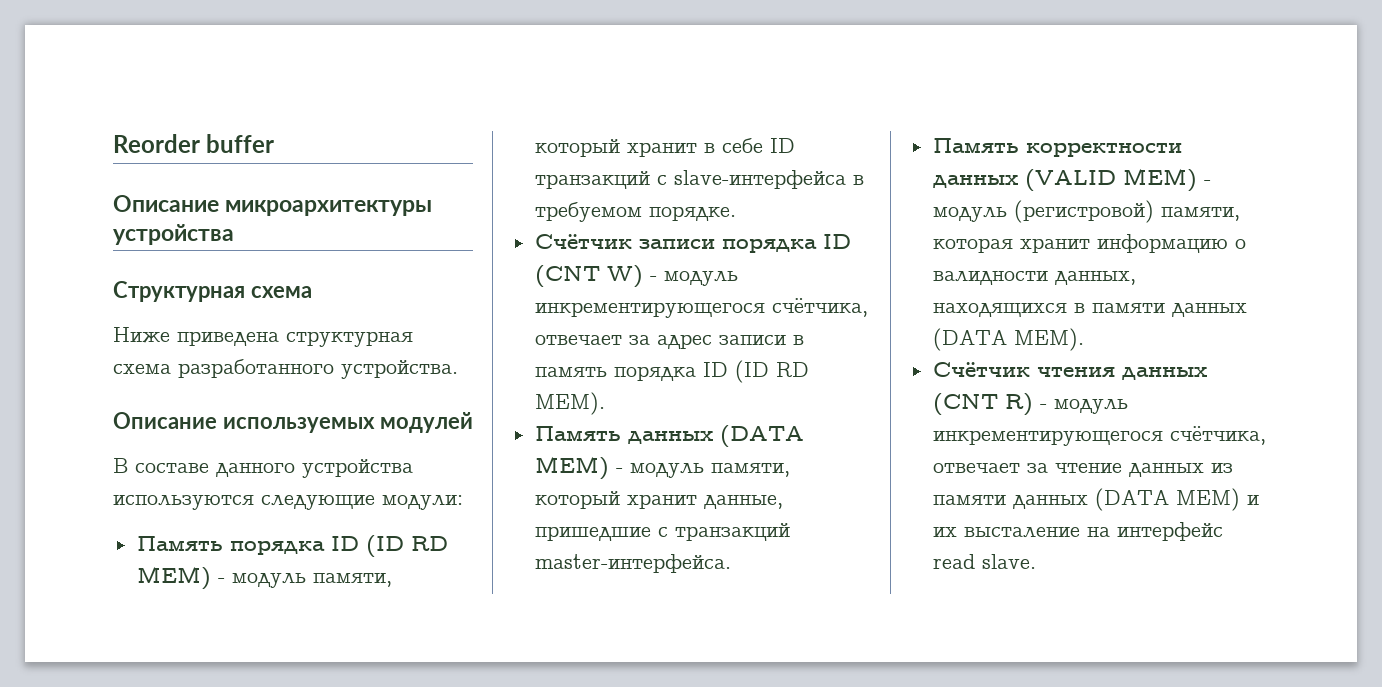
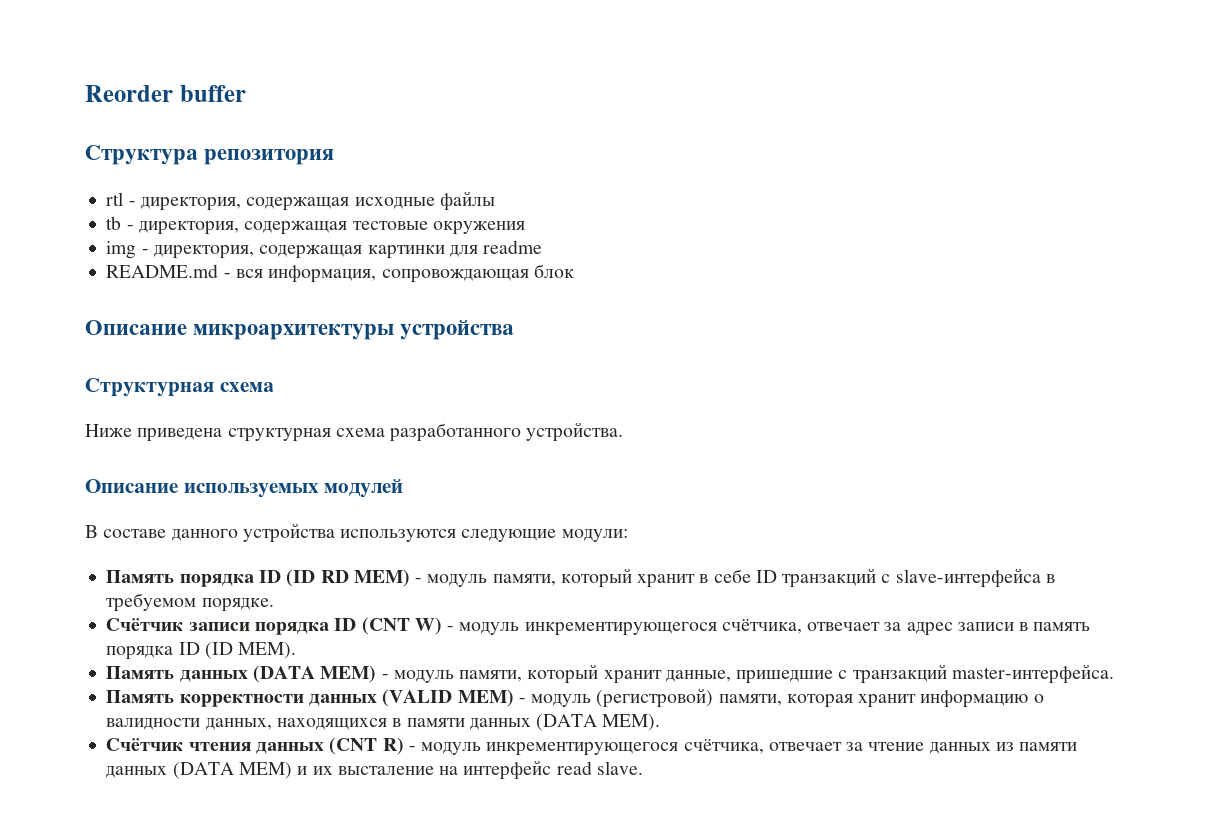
+ Структура репозитория
+ rtl - директория, содержащая исходные файлы
+ tb - директория, содержащая тестовые окружения
+ img - директория, содержащая картинки для readme
+ README.md - вся информация, сопровождающая блок
- Счётчик записи порядка ID (CNT W) - модуль инкрементирующегося счётчика, отвечает за адрес записи в память порядка ID (ID RD MEM).
+ Счётчик записи порядка ID (CNT W) - модуль инкрементирующегося счётчика, отвечает за адрес записи в память порядка ID (ID MEM).

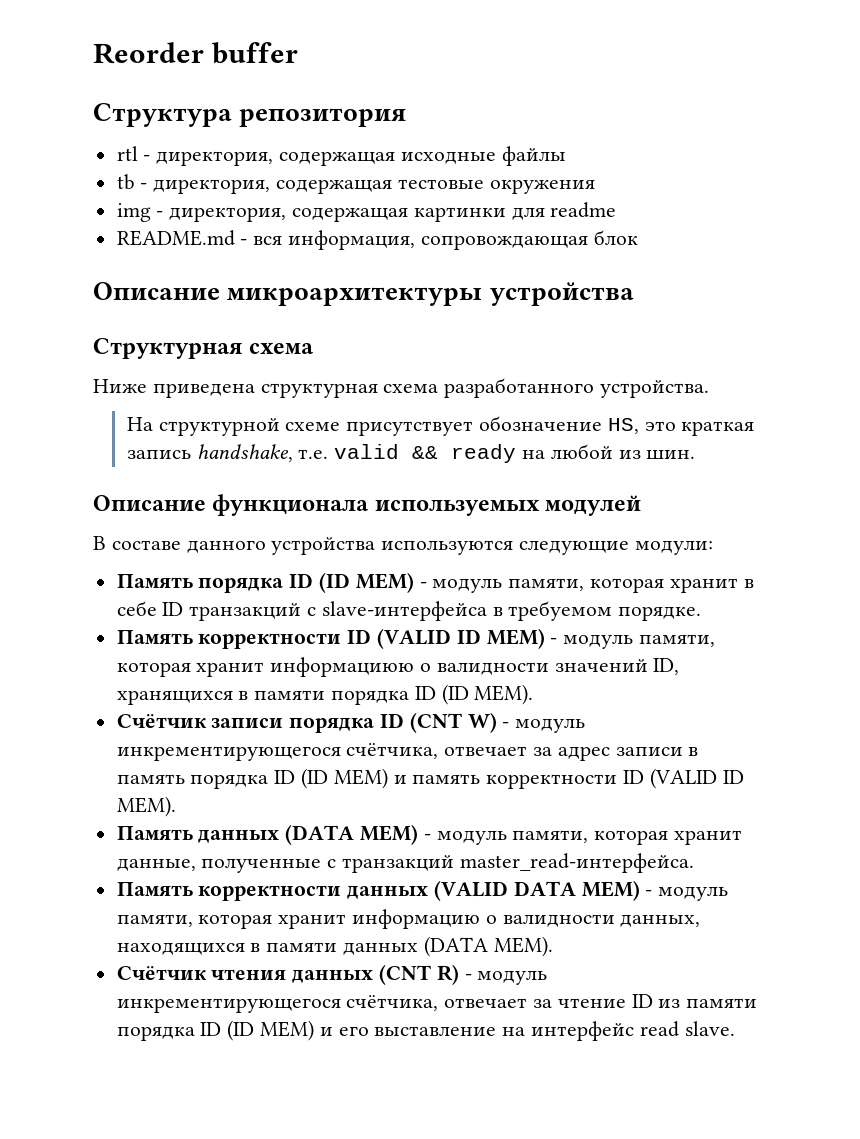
- Описание используемых модулей
+ На структурной схеме присутствует обозначение HS, это краткая запись handshake, т.е. valid && ready на любой из шин.
+ Описание функционала используемых модулей
- Память порядка ID (ID RD MEM) - модуль памяти, который хранит в себе ID транзакций с slave-интерфейса в требуемом порядке.
+ Память порядка ID (ID MEM) - модуль памяти, которая хранит в себе ID транзакций с slave-интерфейса в требуемом порядке.
+ Память корректности ID (VALID ID MEM) - модуль памяти, которая хранит информациюю о валидности значений ID, хранящихся в памяти порядка ID (ID MEM).
- Счётчик записи порядка ID (CNT W) - модуль инкрементирующегося счётчика, отвечает за адрес записи в память порядка ID (ID MEM).
+ Счётчик записи порядка ID (CNT W) - модуль инкрементирующегося счётчика, отвечает за адрес записи в память порядка ID (ID MEM) и память корректности ID (VALID ID MEM).
- Память данных (DATA MEM) - модуль памяти, который хранит данные, пришедшие с транзакций master-интерфейса.
+ Память данных (DATA MEM) - модуль памяти, которая хранит данные, полученные с транзакций master_read-интерфейса.
- Память корректности данных (VALID MEM) - модуль (регистровой) памяти, которая хранит информацию о валидности данных, находящихся в памяти данных (DATA MEM).
+ Память корректности данных (VALID DATA MEM) - модуль памяти, которая хранит информацию о валидности данных, находящихся в памяти данных (DATA MEM).
- Счётчик чтения данных (CNT R) - модуль инкрементирующегося счётчика, отвечает за чтение данных из памяти данных (DATA MEM) и их высталение на интерфейс read slave.
+ Счётчик чтения данных (CNT R) - модуль инкрементирующегося счётчика, отвечает за чтение ID из памяти порядка ID (ID MEM) и его выставление на интерфейс read slave.

